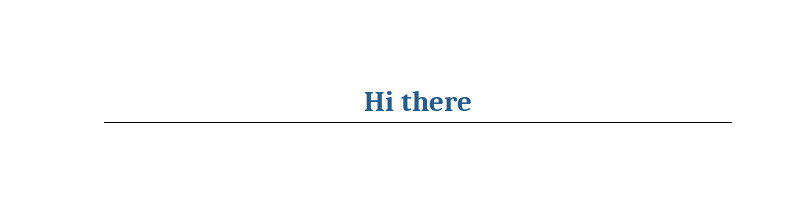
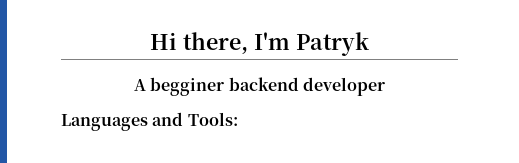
- Hi there
+ Hi there, I'm Patryk
+ A begginer backend developer
+ Languages and Tools:

